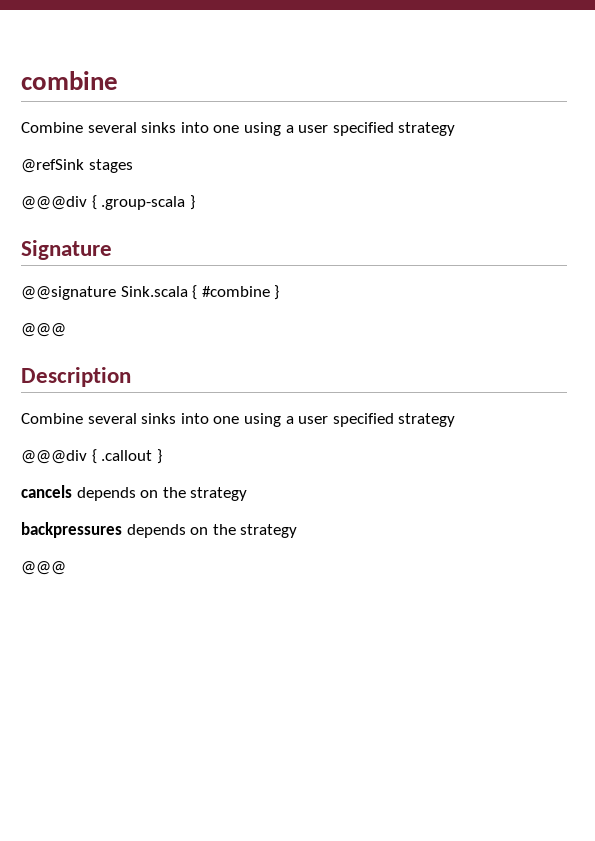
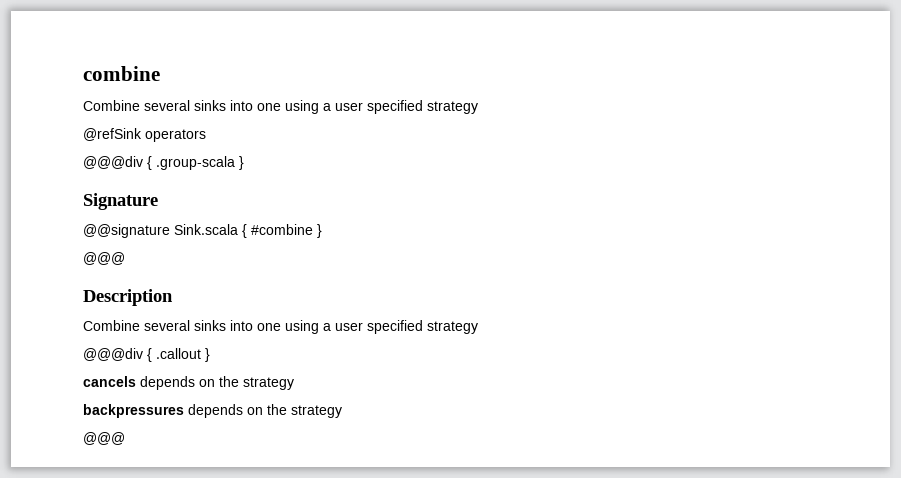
- @refSink stages
+ @refSink operators

